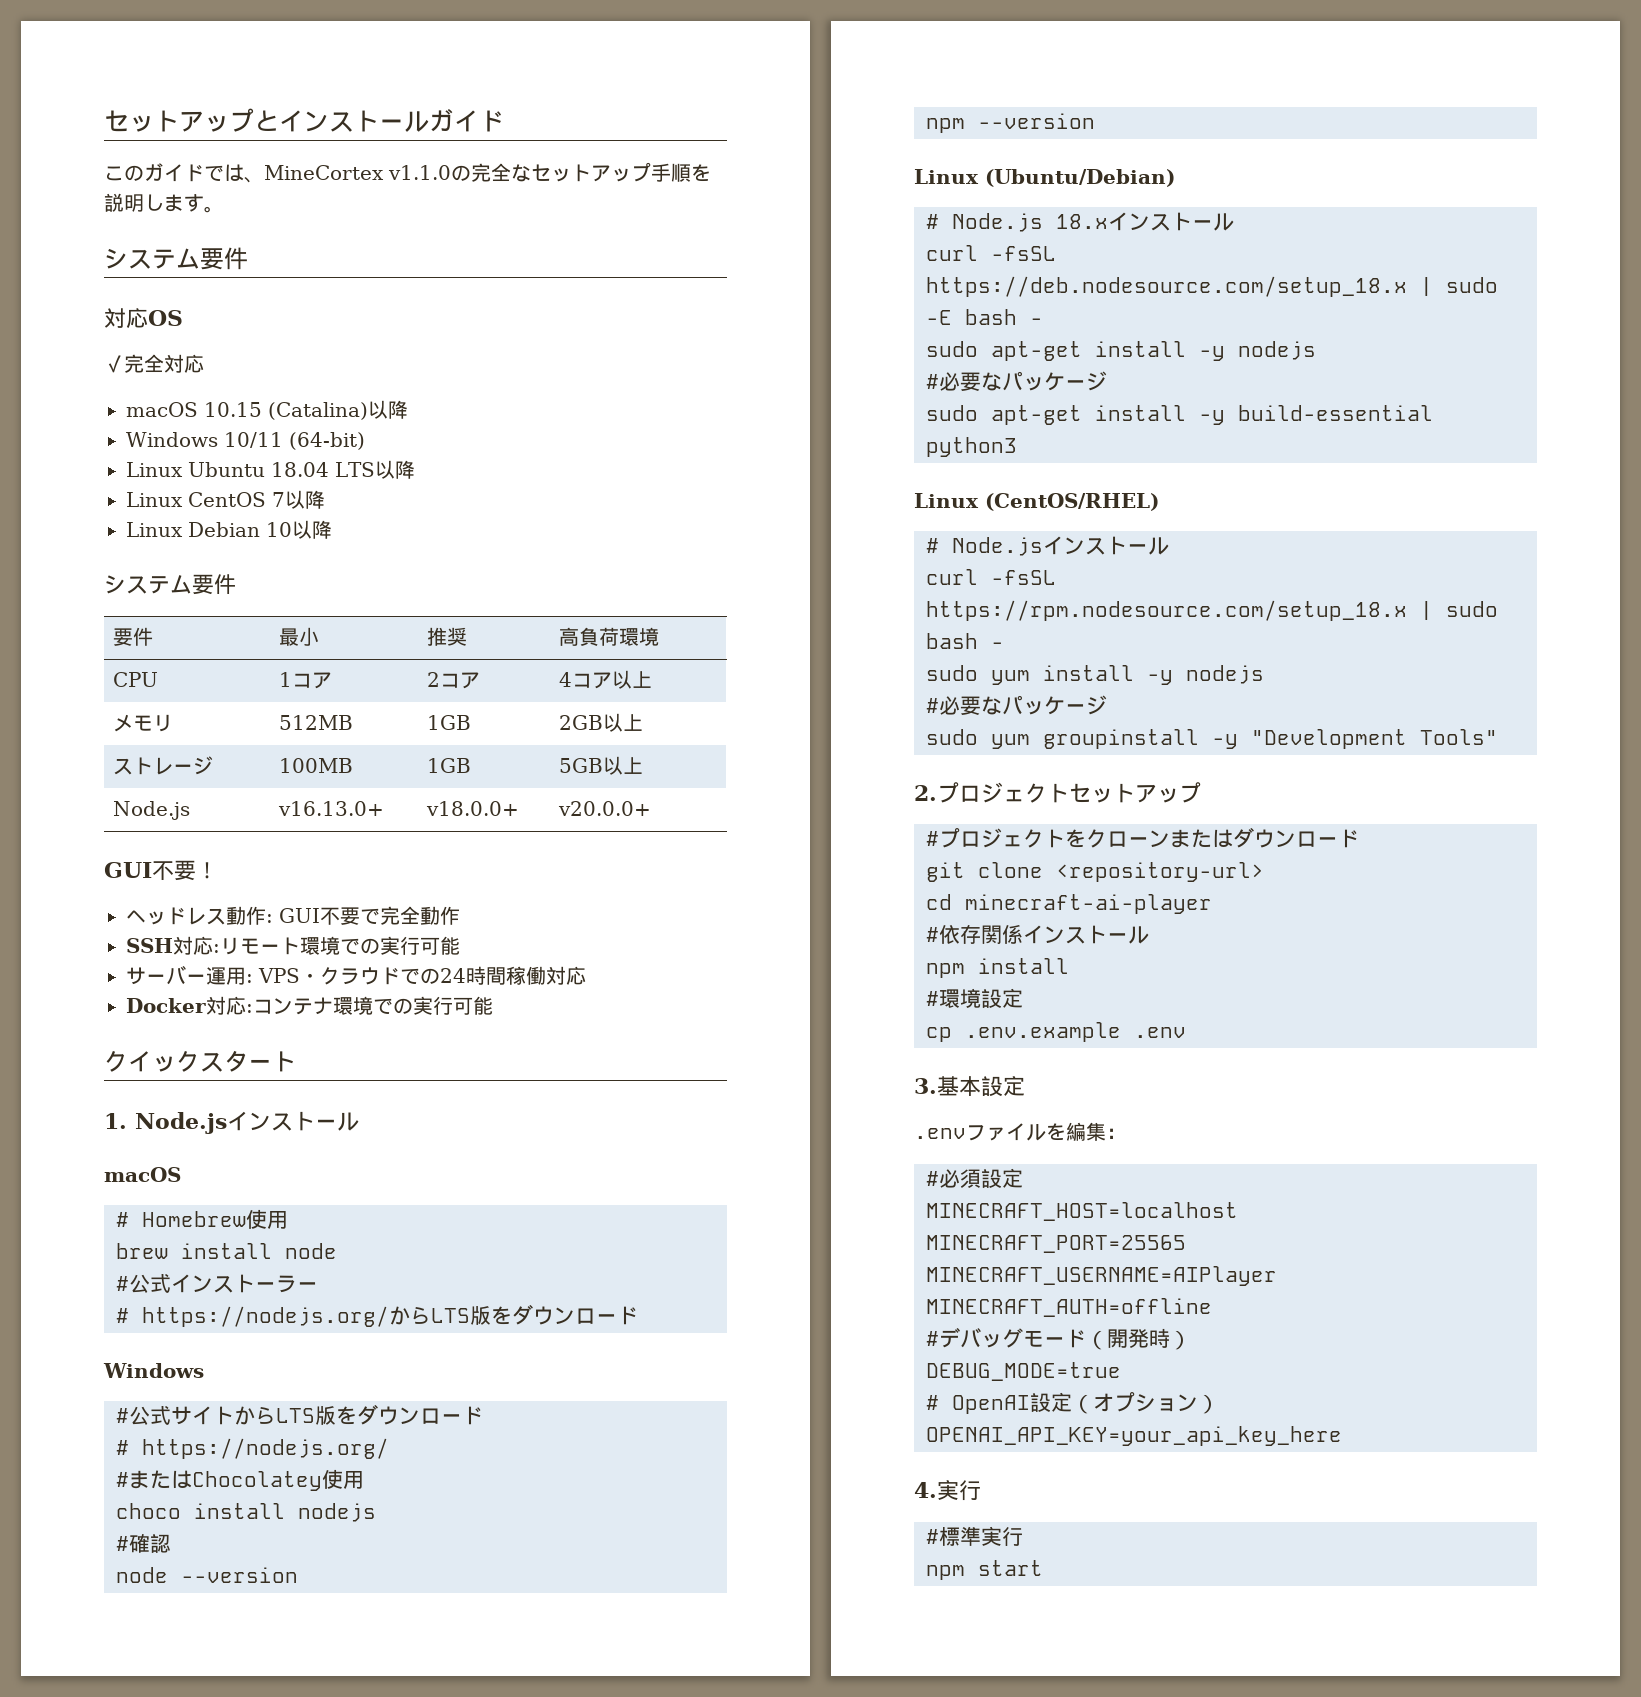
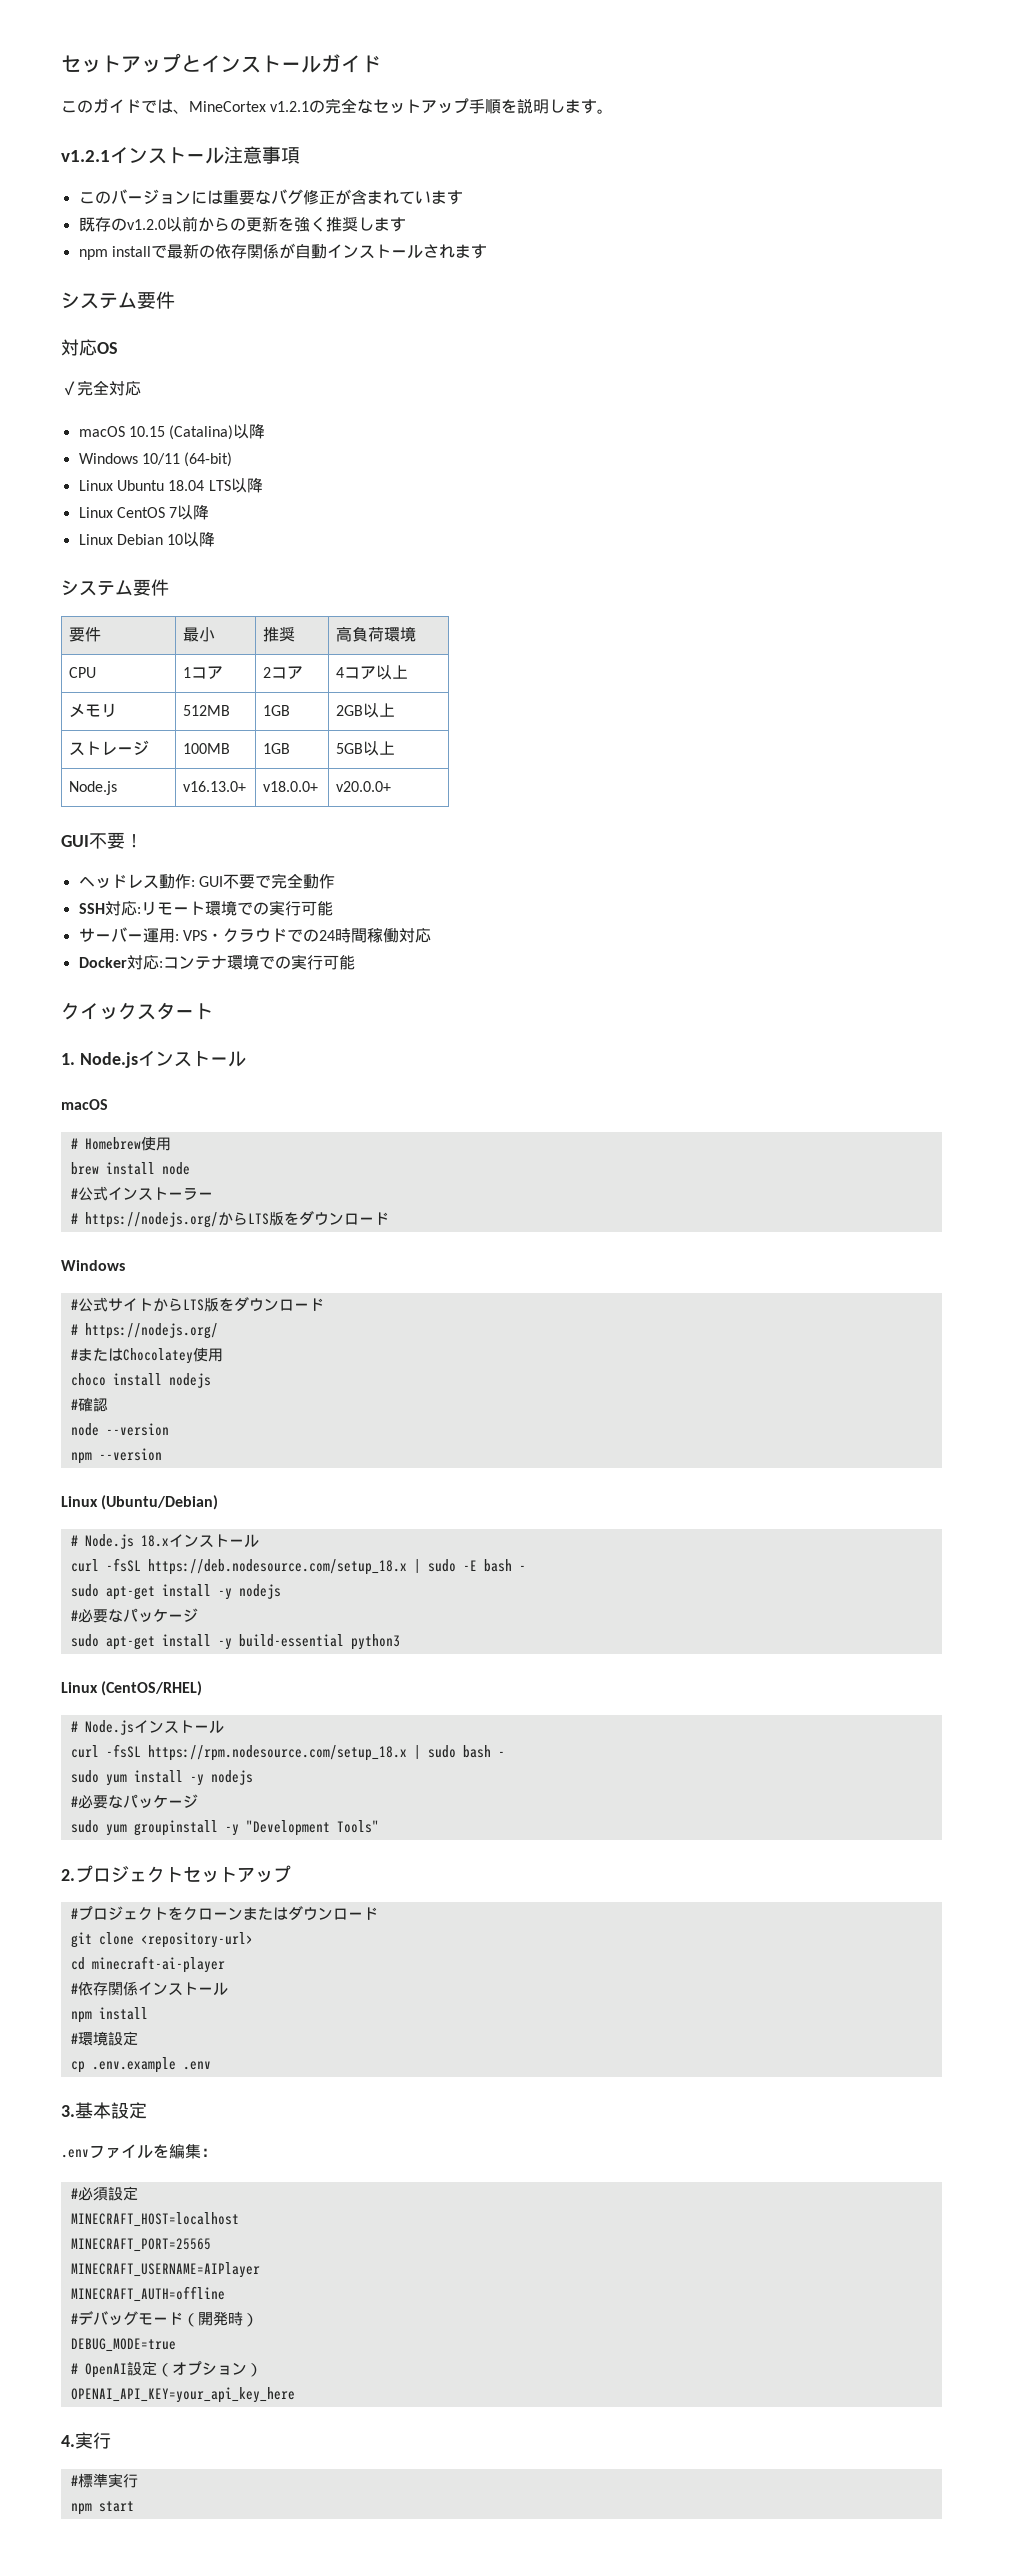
- このガイドでは、MineCortex v1.1.0の完全なセットアップ手順を説明します。
+ このガイドでは、MineCortex v1.2.1の完全なセットアップ手順を説明します。
+ v1.2.1インストール注意事項
+ このバージョンには重要なバグ修正が含まれています
+ 既存のv1.2.0以前からの更新を強く推奨します
+ npm installで最新の依存関係が自動インストールされます

